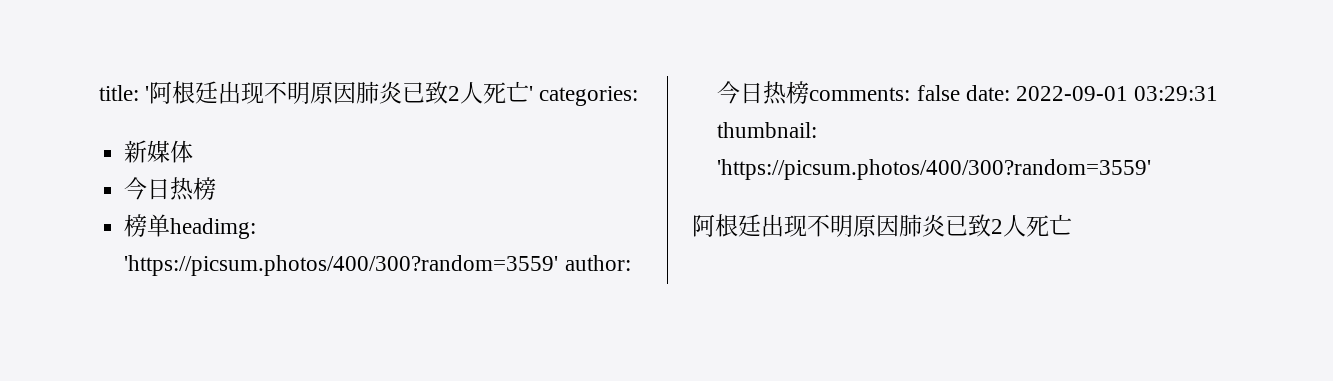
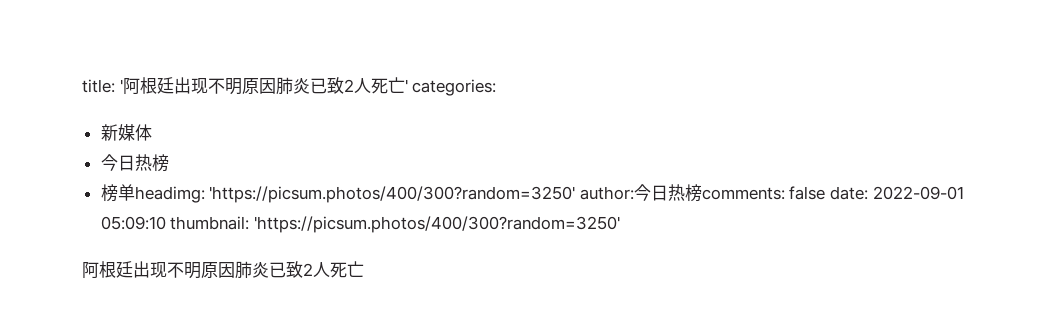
- 榜单headimg: 'https://picsum.photos/400/300?random=3559' author:今日热榜comments: false date: 2022-09-01 03:29:31 thumbnail: 'https://picsum.photos/400/300?random=3559'
+ 榜单headimg: 'https://picsum.photos/400/300?random=3250' author:今日热榜comments: false date: 2022-09-01 05:09:10 thumbnail: 'https://picsum.photos/400/300?random=3250'

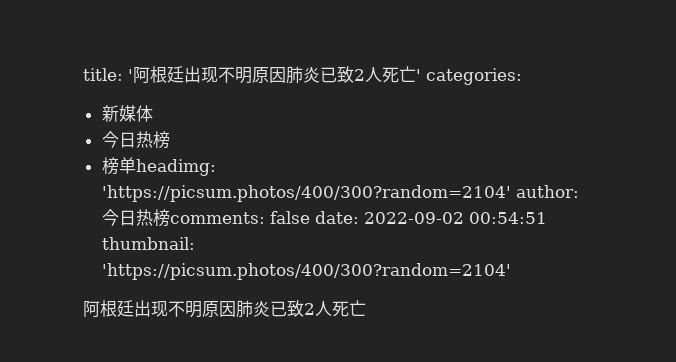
- 榜单headimg: 'https://picsum.photos/400/300?random=3250' author:今日热榜comments: false date: 2022-09-01 05:09:10 thumbnail: 'https://picsum.photos/400/300?random=3250'
+ 榜单headimg: 'https://picsum.photos/400/300?random=2104' author:今日热榜comments: false date: 2022-09-02 00:54:51 thumbnail: 'https://picsum.photos/400/300?random=2104'

